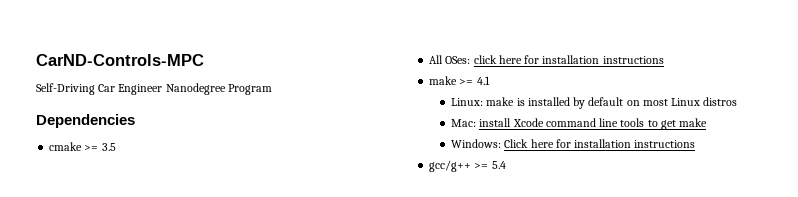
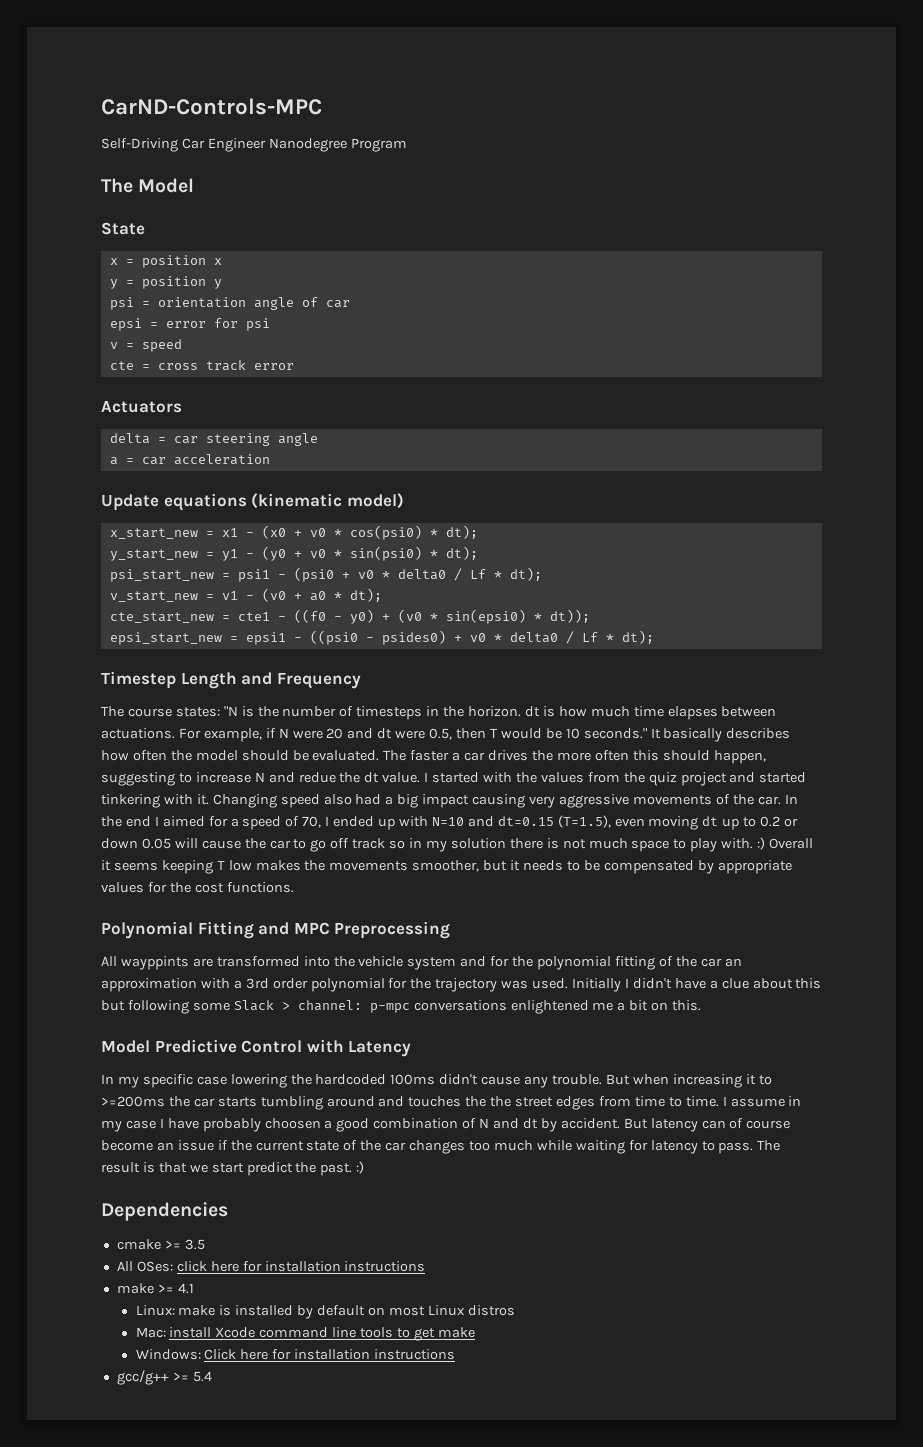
+ The Model
+ State
+ x = position x
+ y = position y
+ psi = orientation angle of car
+ epsi = error for psi
+ v = speed
+ cte = cross track error
+ Actuators
+ delta = car steering angle
+ a = car acceleration
+ Update equations (kinematic model)
+ x_start_new = x1 - (x0 + v0 * cos(psi0) * dt);
+ y_start_new = y1 - (y0 + v0 * sin(psi0) * dt);
+ psi_start_new = psi1 - (psi0 + v0 * delta0 / Lf * dt);
+ v_start_new = v1 - (v0 + a0 * dt);
+ cte_start_new = cte1 - ((f0 - y0) + (v0 * sin(epsi0) * dt));
+ epsi_start_new = epsi1 - ((psi0 - psides0) + v0 * delta0 / Lf * dt);
+ Timestep Length and Frequency
+ The course states: "N is the number of timesteps in the horizon. dt is how much time elapses between actuations. For example, if N were 20 and dt were 0.5, then T would be 10 seconds." It basically describes how often the model should be evaluated. The faster a car drives the more often this should happen, suggesting to increase N and redue the dt value. I started with the values from the quiz project and started tinkering with it. Changing speed also had a big impact causing very aggressive movements of the car. In the end I aimed for a speed of 70, I ended up with N=10 and dt=0.15 (T=1.5), even moving dt up to 0.2 or down 0.05 will cause the car to go off track so in my solution there is not much space to play with. :) Overall it seems keeping T low makes the movements smoother, but it needs to be compensated by appropriate values for the cost functions.
+ Polynomial Fitting and MPC Preprocessing
+ All wayppints are transformed into the vehicle system and for the polynomial fitting of the car an approximation with a 3rd order polynomial for the trajectory was used. Initially I didn't have a clue about this but following some Slack > channel: p-mpc conversations enlightened me a bit on this.
+ Model Predictive Control with Latency
+ In my specific case lowering the hardcoded 100ms didn't cause any trouble. But when increasing it to >=200ms the car starts tumbling around and touches the the street edges from time to time. I assume in my case I have probably choosen a good combination of N and dt by accident. But latency can of course become an issue if the current state of the car changes too much while waiting for latency to pass. The result is that we start predict the past. :)

